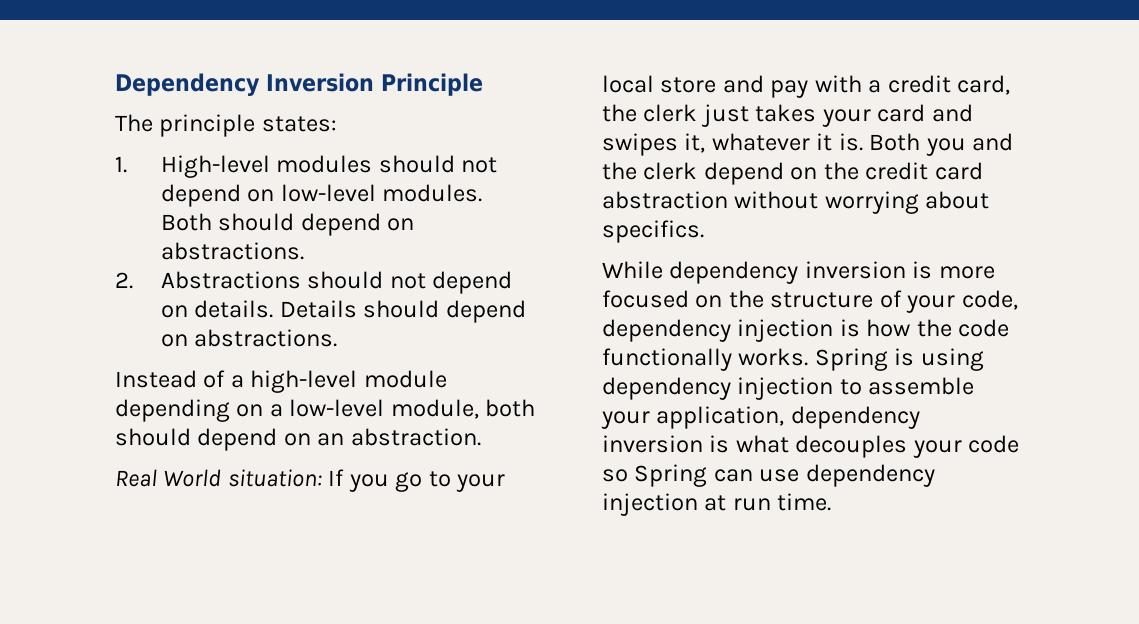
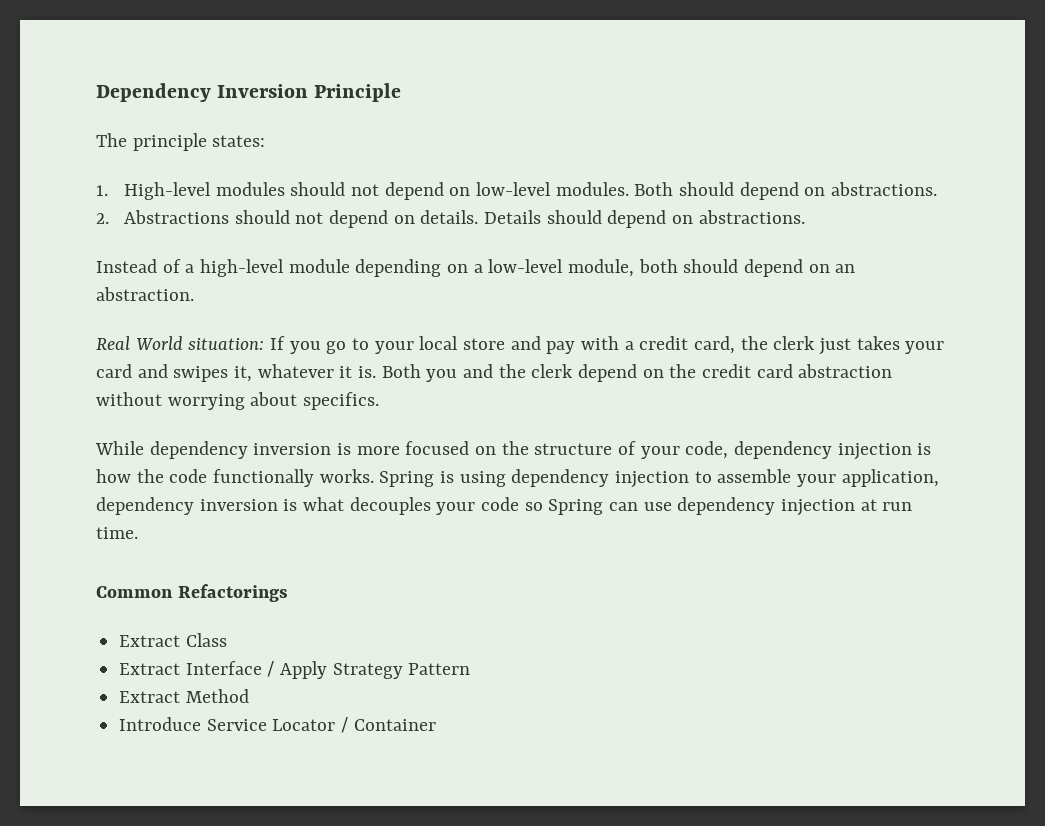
+ Common Refactorings
+ Extract Class
+ Extract Interface / Apply Strategy Pattern
+ Extract Method
+ Introduce Service Locator / Container

